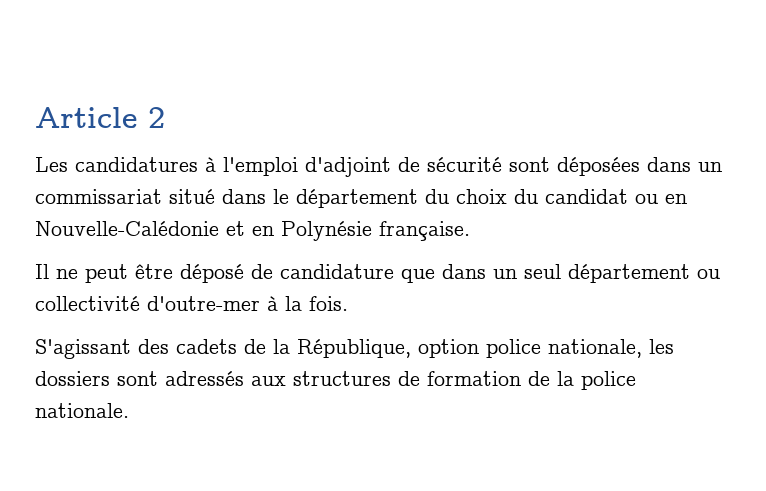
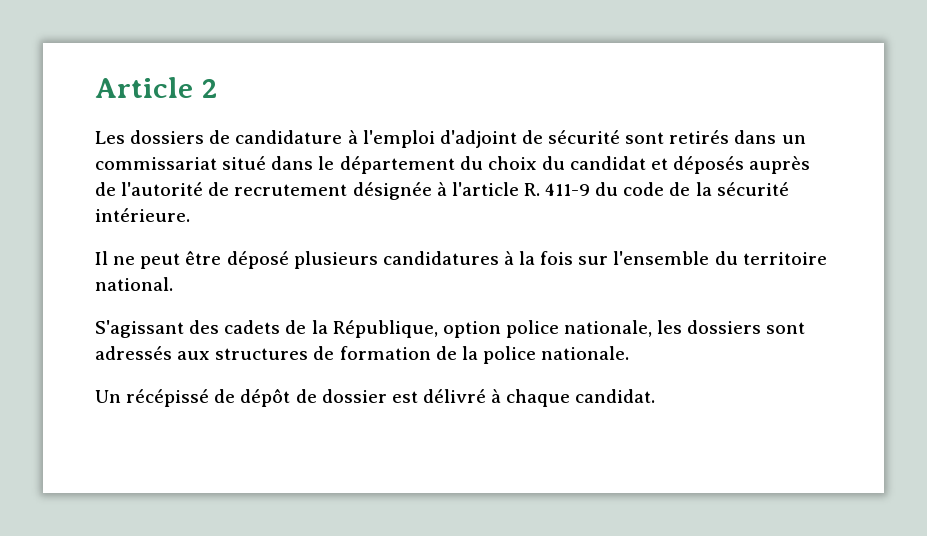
- Les candidatures à l'emploi d'adjoint de sécurité sont déposées dans un commissariat situé dans le département du choix du candidat ou en Nouvelle-Calédonie et en Polynésie française.
+ Les dossiers de candidature à l'emploi d'adjoint de sécurité sont retirés dans un commissariat situé dans le département du choix du candidat et déposés auprès de l'autorité de recrutement désignée à l'article R. 411-9 du code de la sécurité intérieure.
- Il ne peut être déposé de candidature que dans un seul département ou collectivité d'outre-mer à la fois.
+ Il ne peut être déposé plusieurs candidatures à la fois sur l'ensemble du territoire national.
+ Un récépissé de dépôt de dossier est délivré à chaque candidat.

